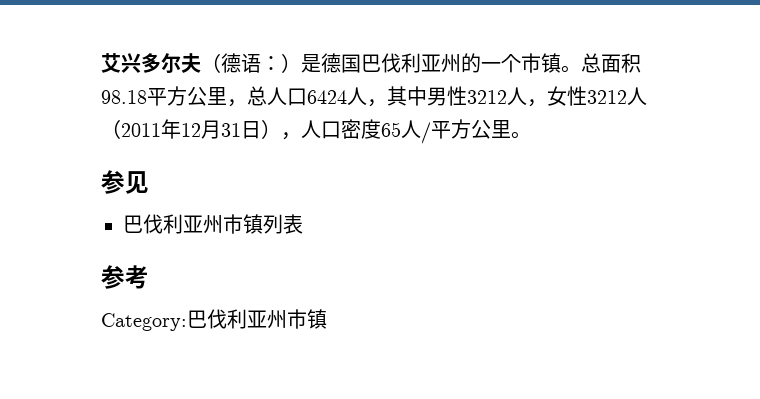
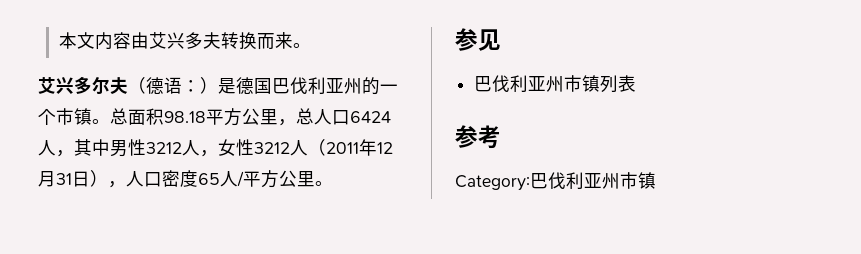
+ 本文内容由艾兴多夫转换而来。

